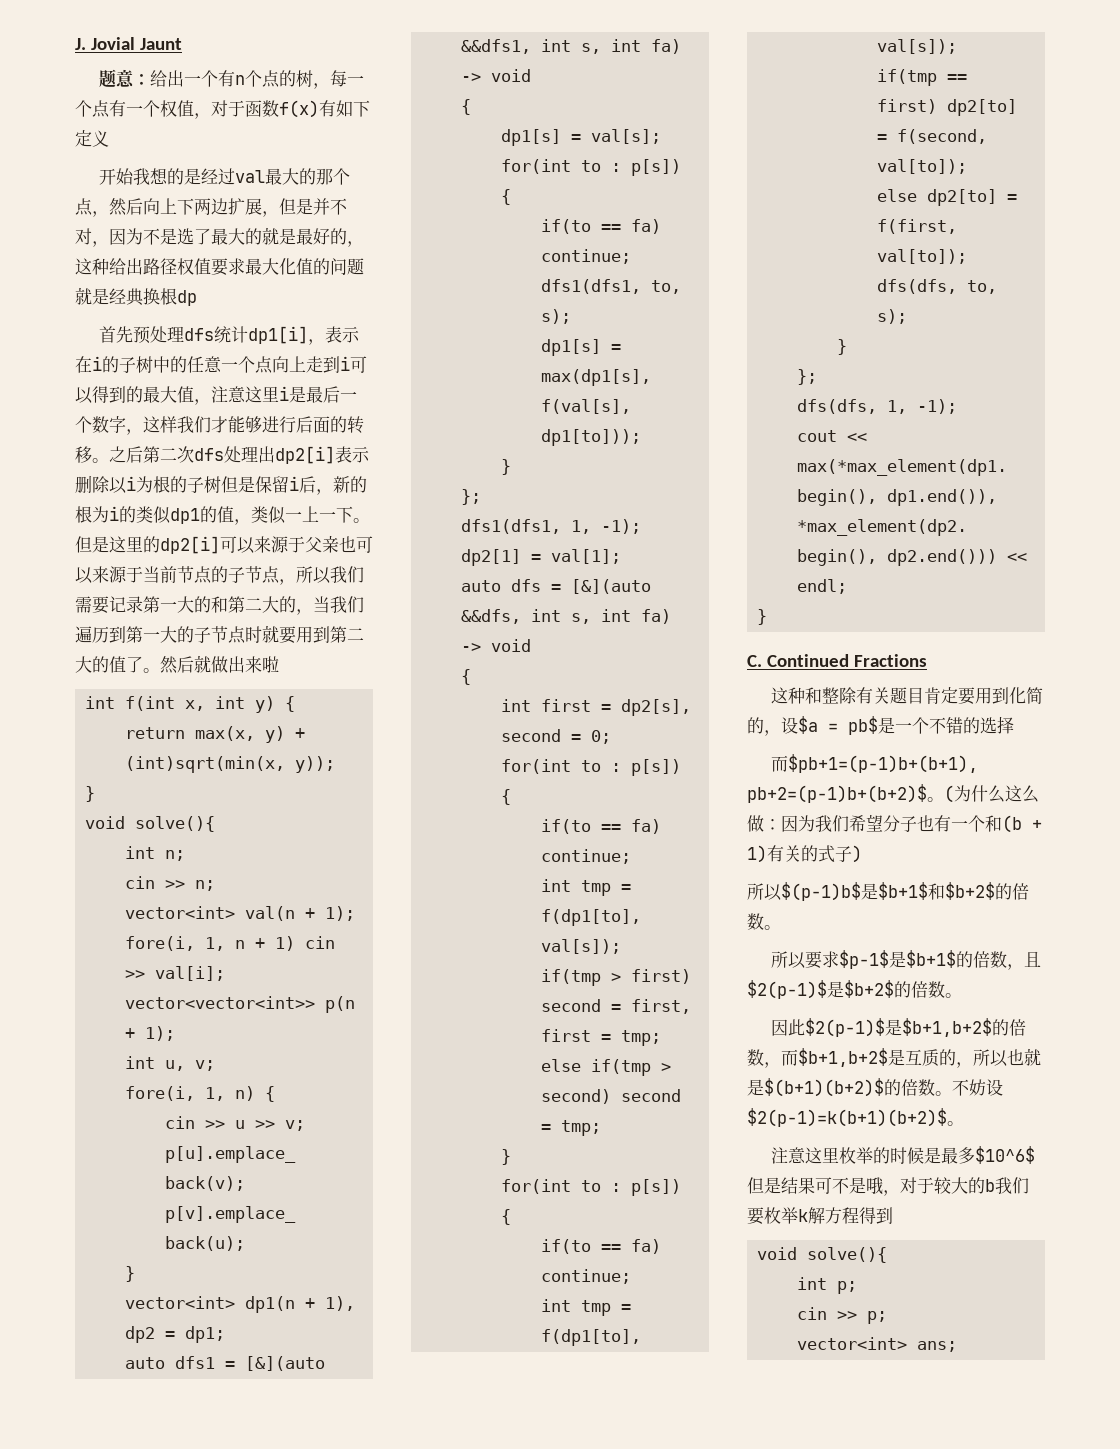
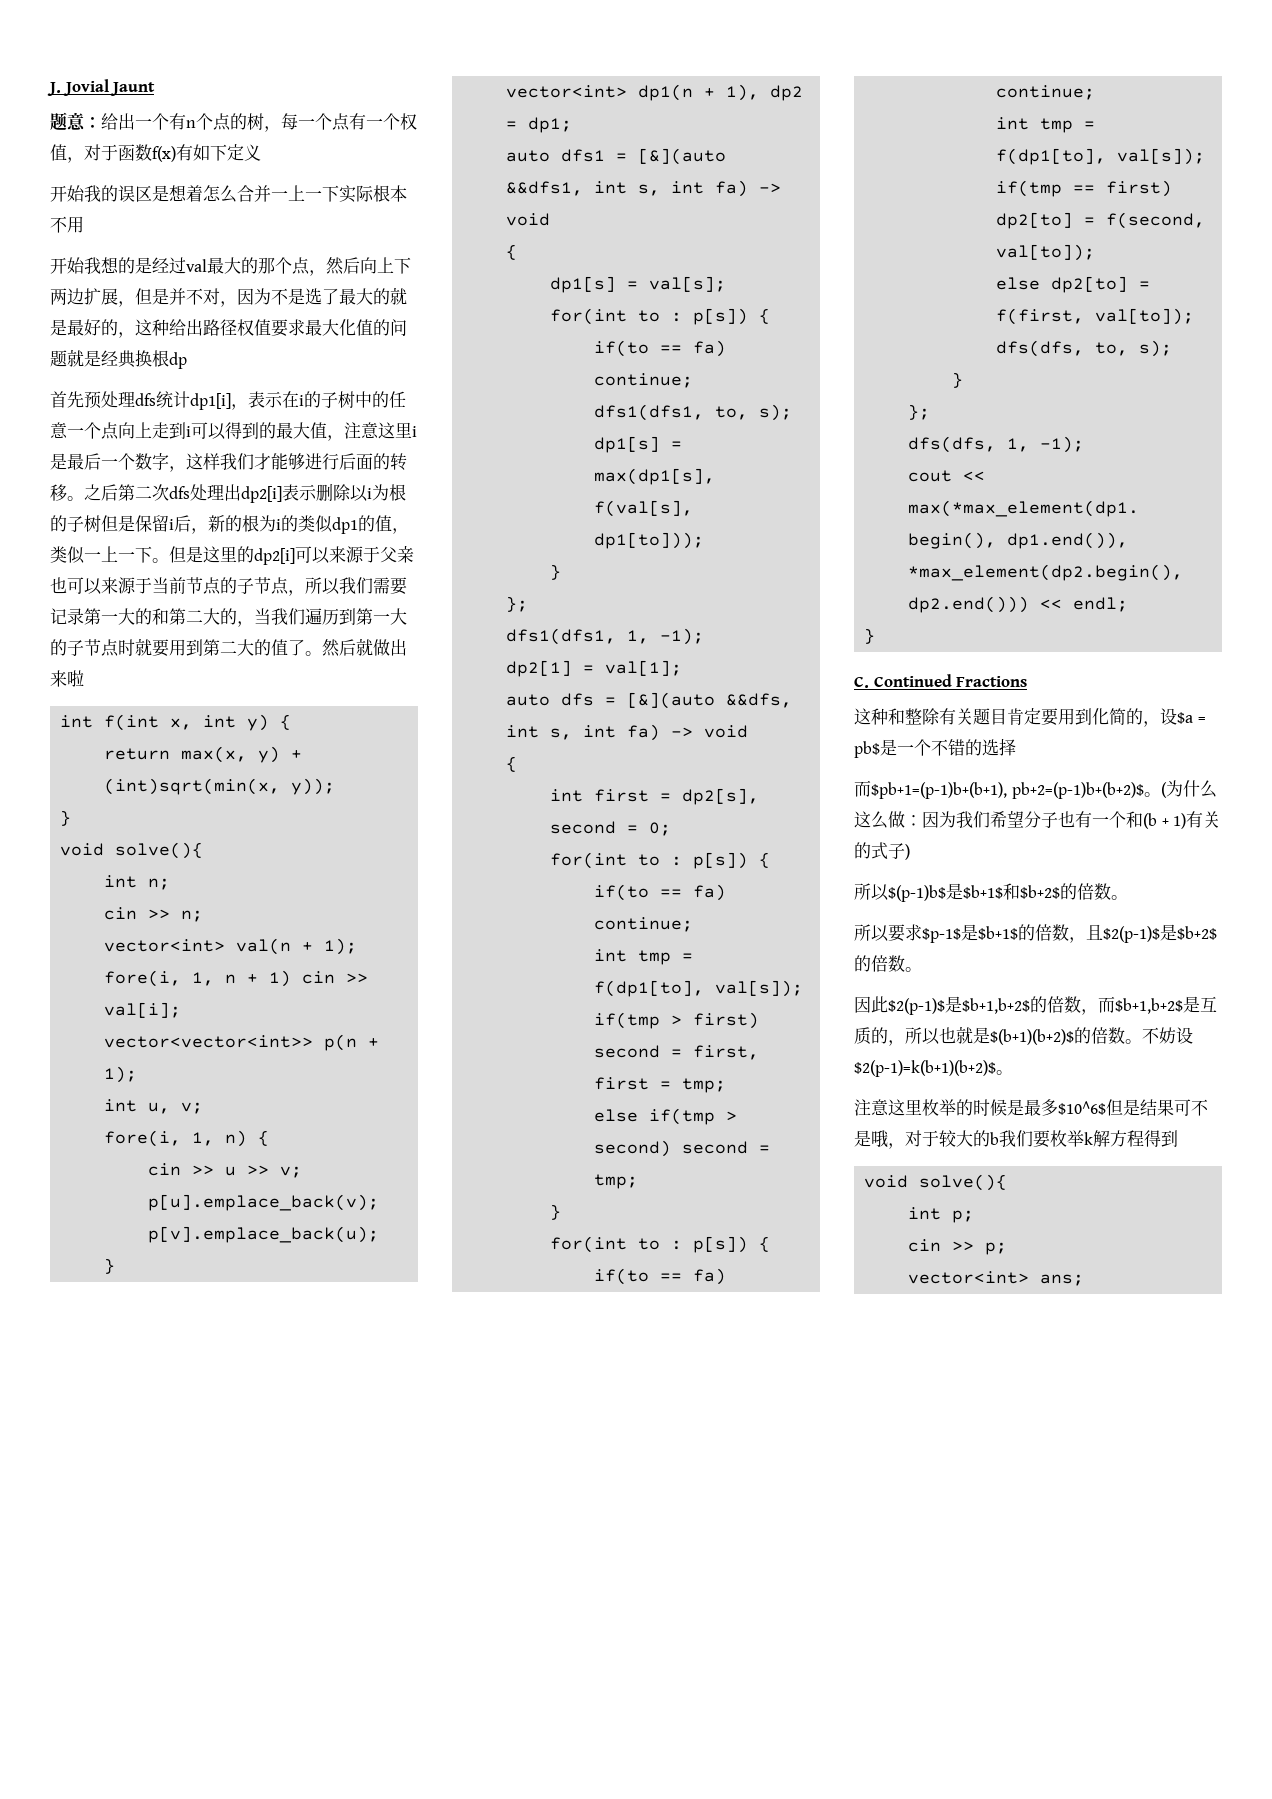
+ 开始我的误区是想着怎么合并一上一下实际根本不用

